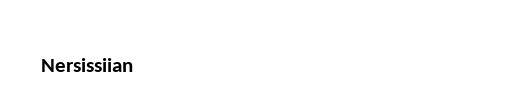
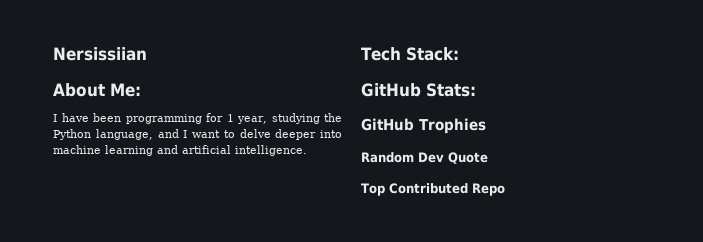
+ About Me:
+ I have been programming for 1 year, studying the Python language, and I want to delve deeper into machine learning and artificial intelligence.
+ Tech Stack:
+ GitHub Stats:
+ GitHub Trophies
+ Random Dev Quote
+ Top Contributed Repo

